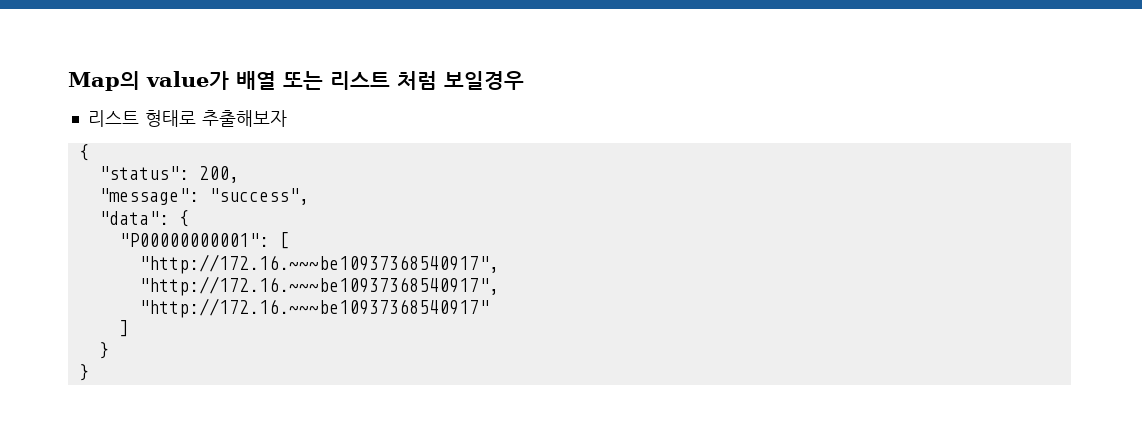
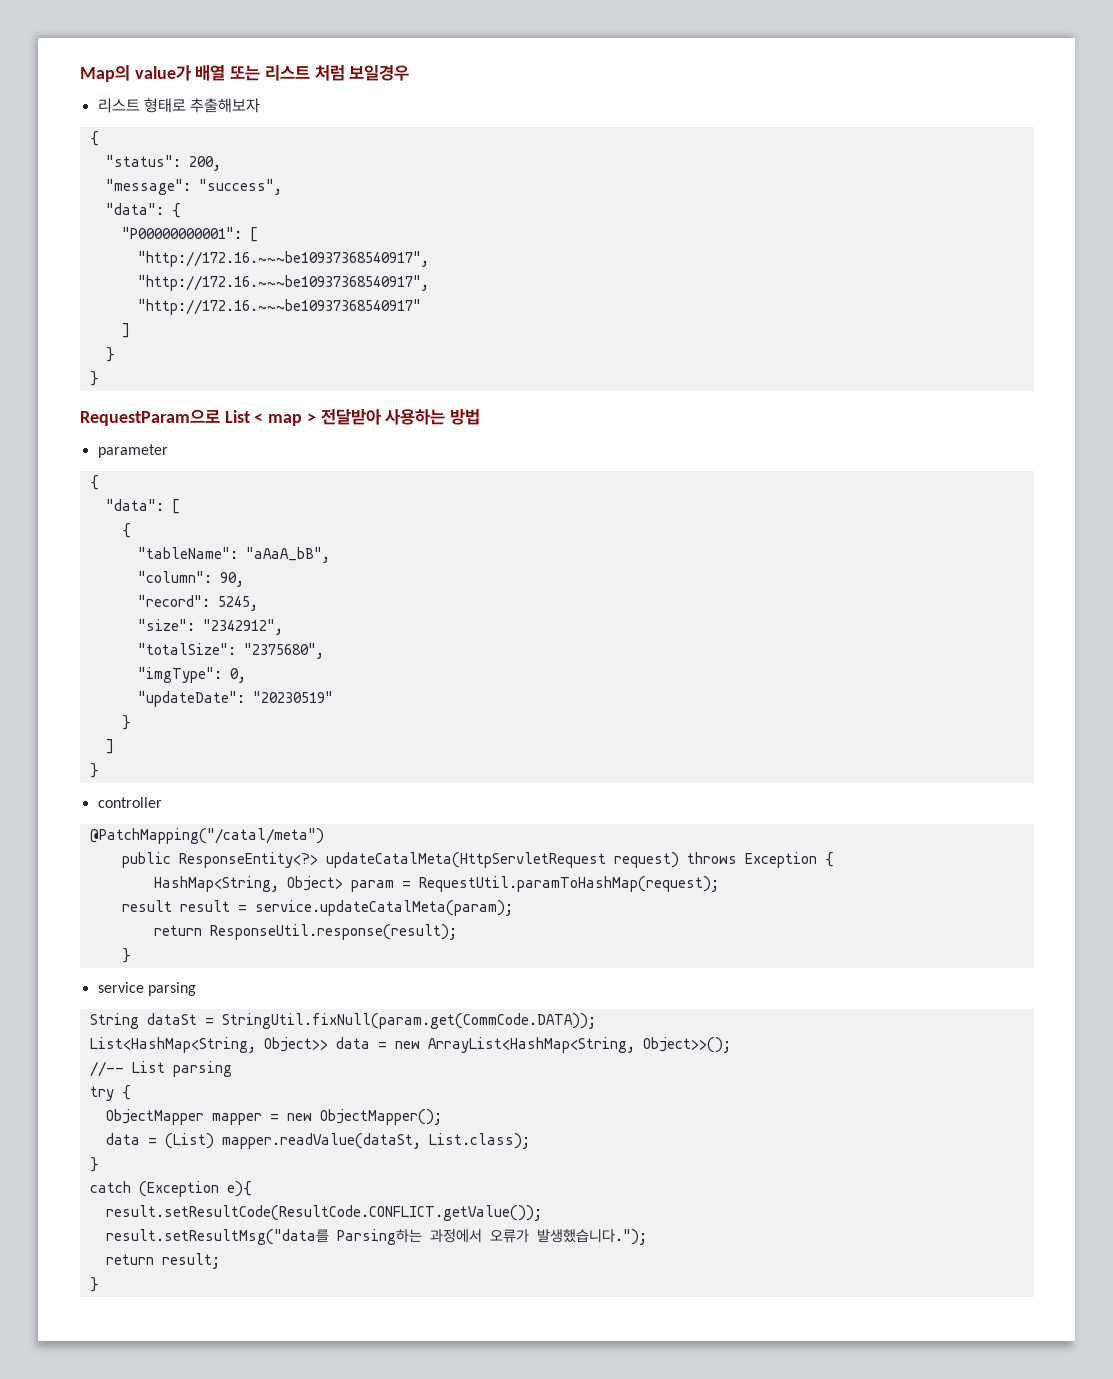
+ RequestParam으로 List < map > 전달받아 사용하는 방법
+ parameter
+ {
+ "data": [
+ {
+ "tableName": "aAaA_bB",
+ "column": 90,
+ "record": 5245,
+ "size": "2342912",
+ "totalSize": "2375680",
+ "imgType": 0,
+ "updateDate": "20230519"
+ }
+ ]
+ }
+ controller
+ @PatchMapping("/catal/meta")
+ public ResponseEntity<?> updateCatalMeta(HttpServletRequest request) throws Exception {
+ HashMap<String, Object> param = RequestUtil.paramToHashMap(request);
+ result result = service.updateCatalMeta(param);
+ return ResponseUtil.response(result);
+ }
+ service parsing
+ String dataSt = StringUtil.fixNull(param.get(CommCode.DATA));
+ List<HashMap<String, Object>> data = new ArrayList<HashMap<String, Object>>();
+ //-- List parsing
+ try {
+ ObjectMapper mapper = new ObjectMapper();
+ data = (List) mapper.readValue(dataSt, List.class);
+ }
+ catch (Exception e){
+ result.setResultCode(ResultCode.CONFLICT.getValue());
+ result.setResultMsg("data를 Parsing하는 과정에서 오류가 발생했습니다.");
+ return result;
+ }

